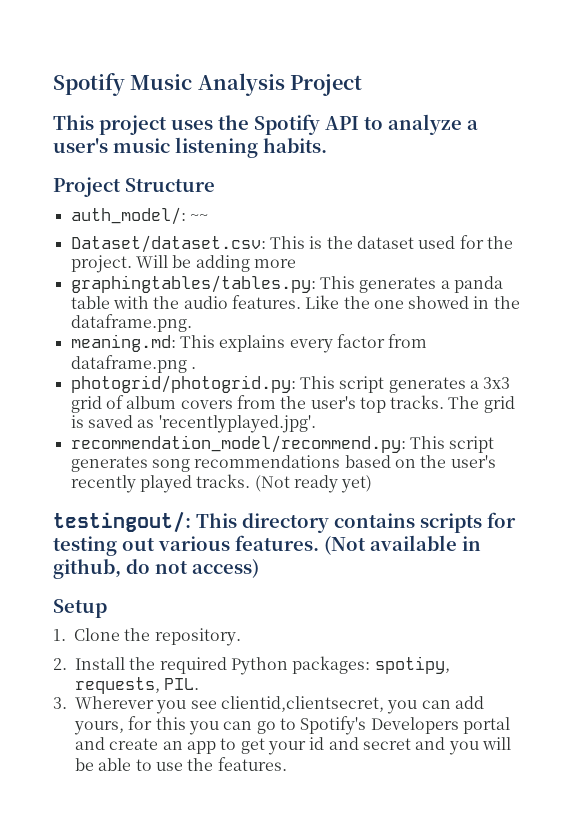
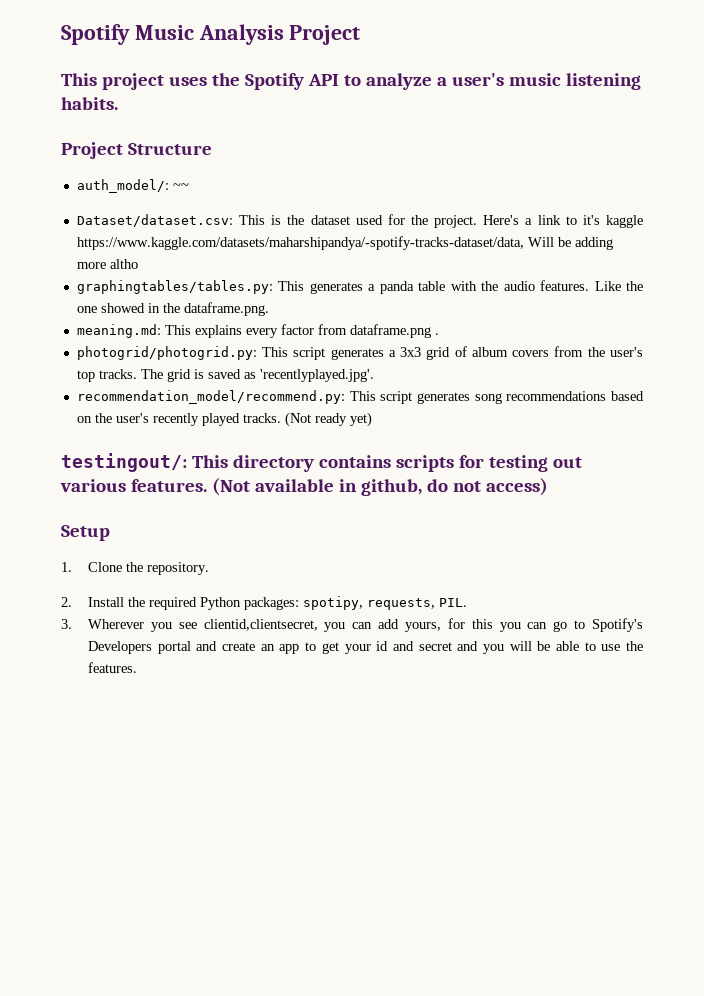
- Will be adding more
+ Here's a link to it's kaggle https://www.kaggle.com/datasets/maharshipandya/-spotify-tracks-dataset/data, Will be adding more altho

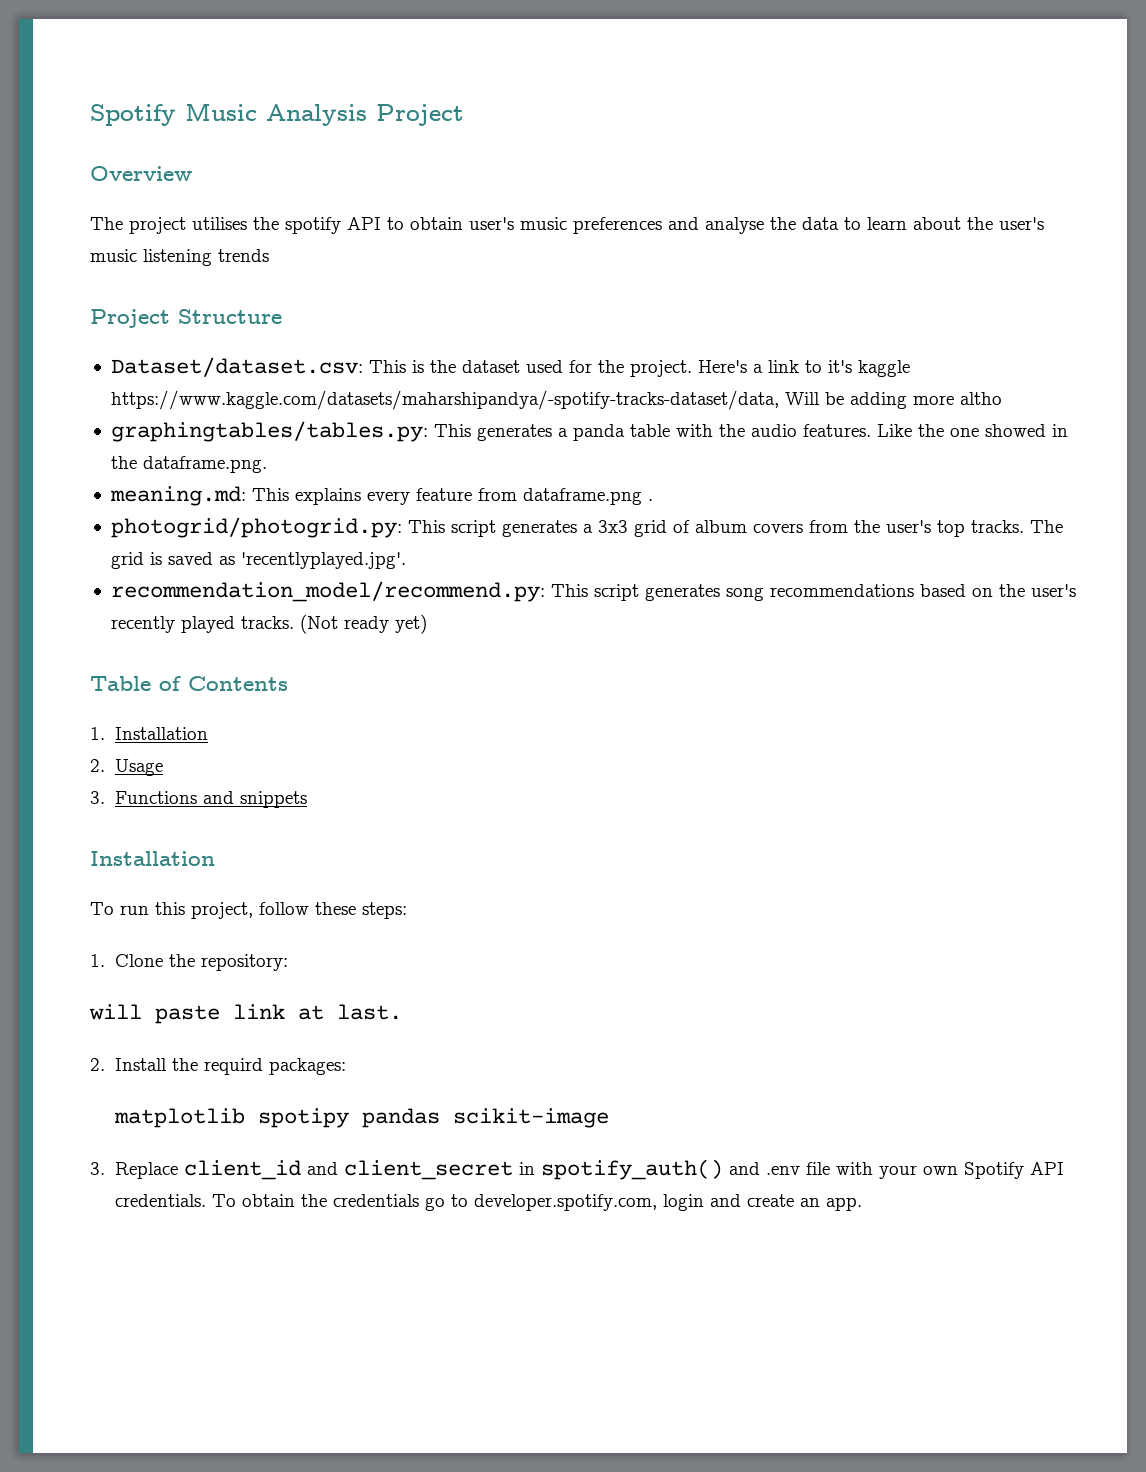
- This project uses the Spotify API to analyze a user's music listening habits.
+ Overview
+ The project utilises the spotify API to obtain user's music preferences and analyse the data to learn about the user's music listening trends
- auth_model/: ~~
- meaning.md: This explains every factor from dataframe.png .
+ meaning.md: This explains every feature from dataframe.png .
- testingout/: This directory contains scripts for testing out various features. (Not available in github, do not access)
- Setup
- 1. Clone the repository.
+ Table of Contents
+ 1. Installation
+ 2. Usage
+ 3. Functions and snippets
+ Installation
+ To run this project, follow these steps:
+ 1. Clone the repository:
+ will paste link at last.
- 2. Install the required Python packages: spotipy, requests, PIL.
- 3. Wherever you see clientid,clientsecret, you can add yours, for this you can go to Spotify's Developers portal and create an app to get your id and secret and you will be able to use the features.
+ 2. Install the requird packages:
+ matplotlib spotipy pandas scikit-image
+ 3. Replace client_id and client_secret in spotify_auth() and .env file with your own Spotify API credentials. To obtain the credentials go to developer.spotify.com, login and create an app.

